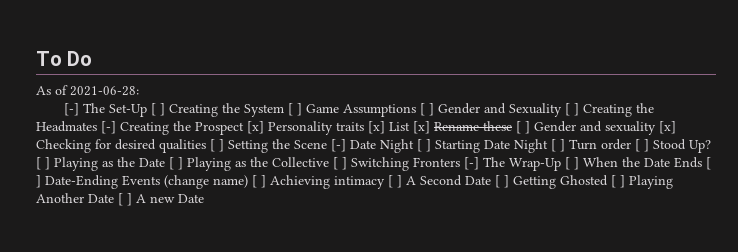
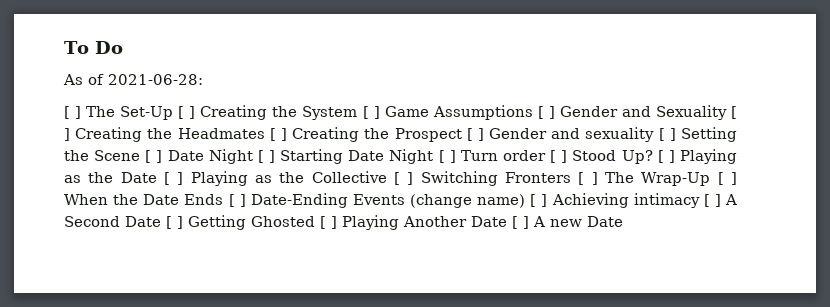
- [-] The Set-Up [ ] Creating the System [ ] Game Assumptions [ ] Gender and Sexuality [ ] Creating the Headmates [-] Creating the Prospect [x] Personality traits [x] List [x] Rename these [ ] Gender and sexuality [x] Checking for desired qualities [ ] Setting the Scene [-] Date Night [ ] Starting Date Night [ ] Turn order [ ] Stood Up?
+ [ ] The Set-Up [ ] Creating the System [ ] Game Assumptions [ ] Gender and Sexuality [ ] Creating the Headmates [ ] Creating the Prospect [ ] Gender and sexuality [ ] Setting the Scene [ ] Date Night [ ] Starting Date Night [ ] Turn order [ ] Stood Up?
- [ ] Playing as the Date [ ] Playing as the Collective [ ] Switching Fronters [-] The Wrap-Up [ ] When the Date Ends [ ] Date-Ending Events (change name) [ ] Achieving intimacy [ ] A Second Date [ ] Getting Ghosted [ ] Playing Another Date [ ] A new Date
+ [ ] Playing as the Date [ ] Playing as the Collective [ ] Switching Fronters [ ] The Wrap-Up [ ] When the Date Ends [ ] Date-Ending Events (change name) [ ] Achieving intimacy [ ] A Second Date [ ] Getting Ghosted [ ] Playing Another Date [ ] A new Date

